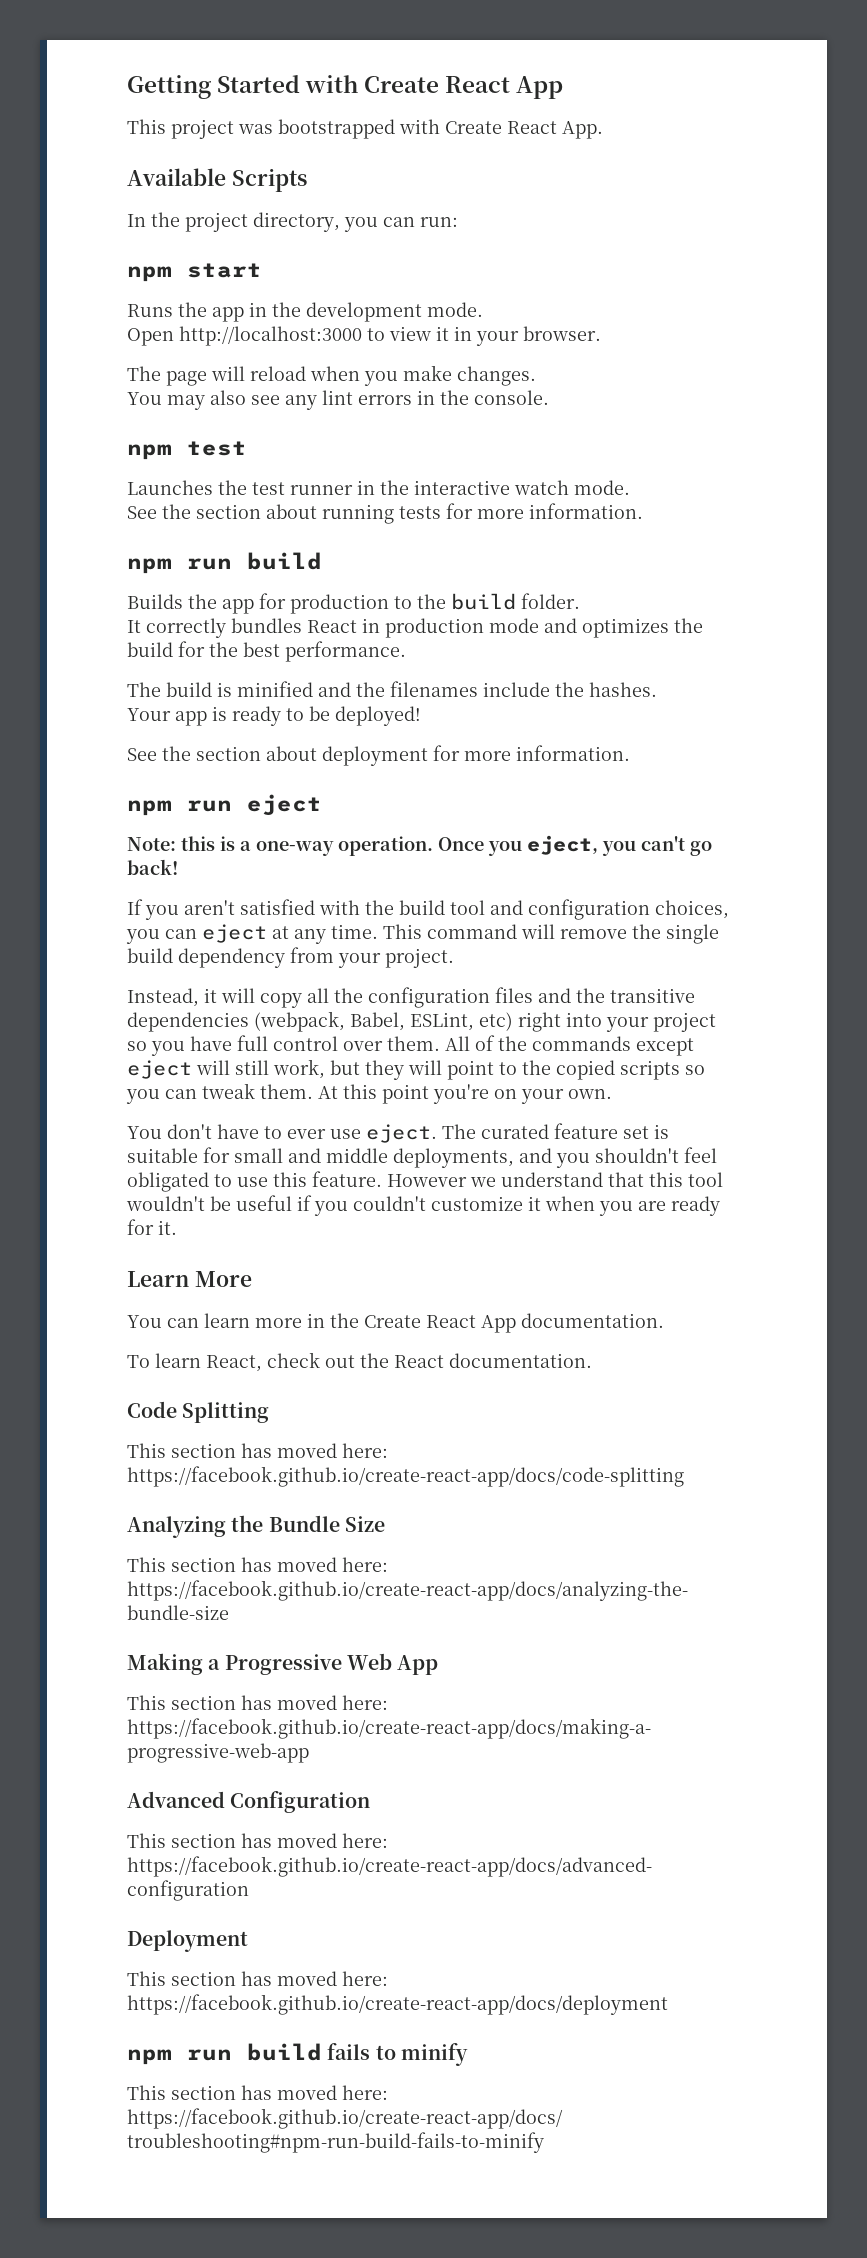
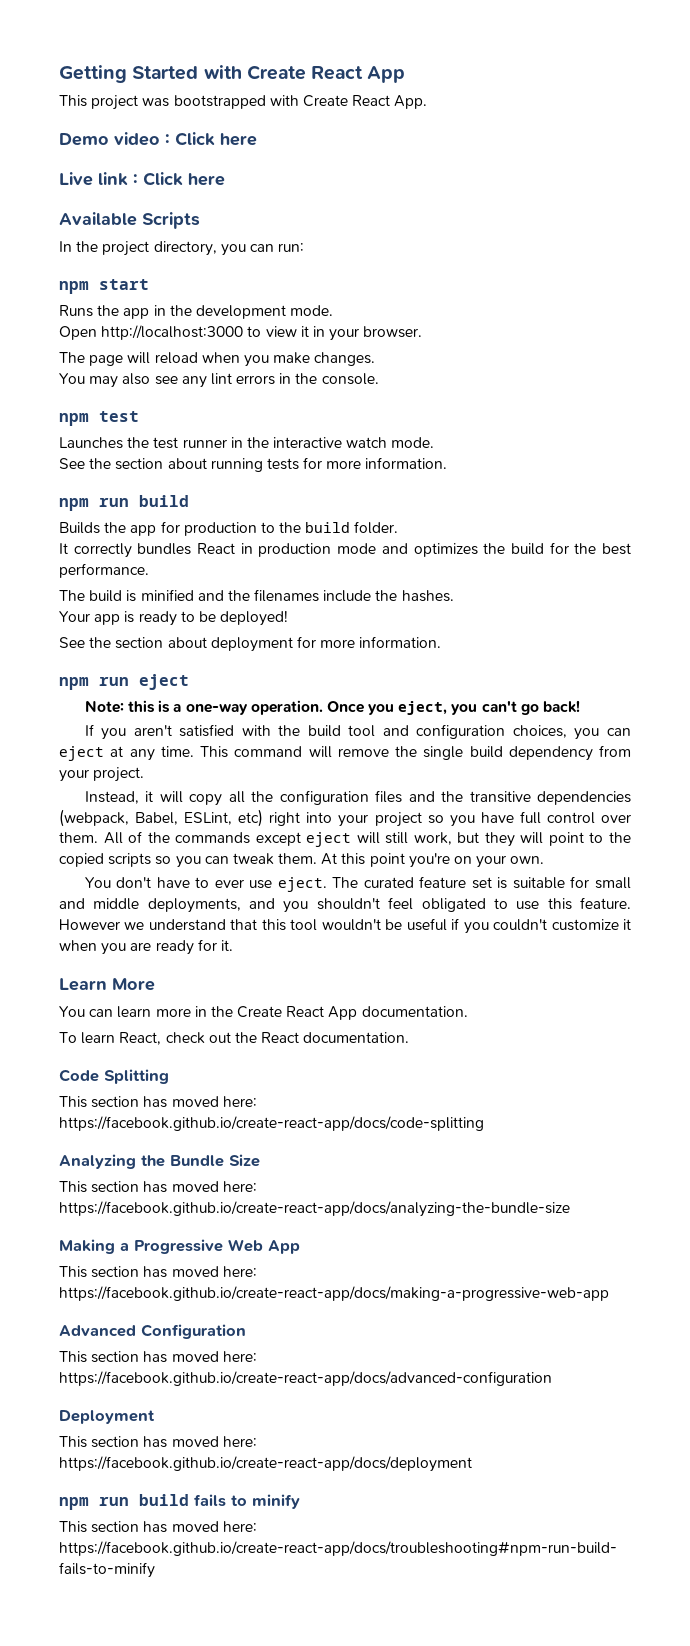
+ Demo video : Click here
+ Live link : Click here

